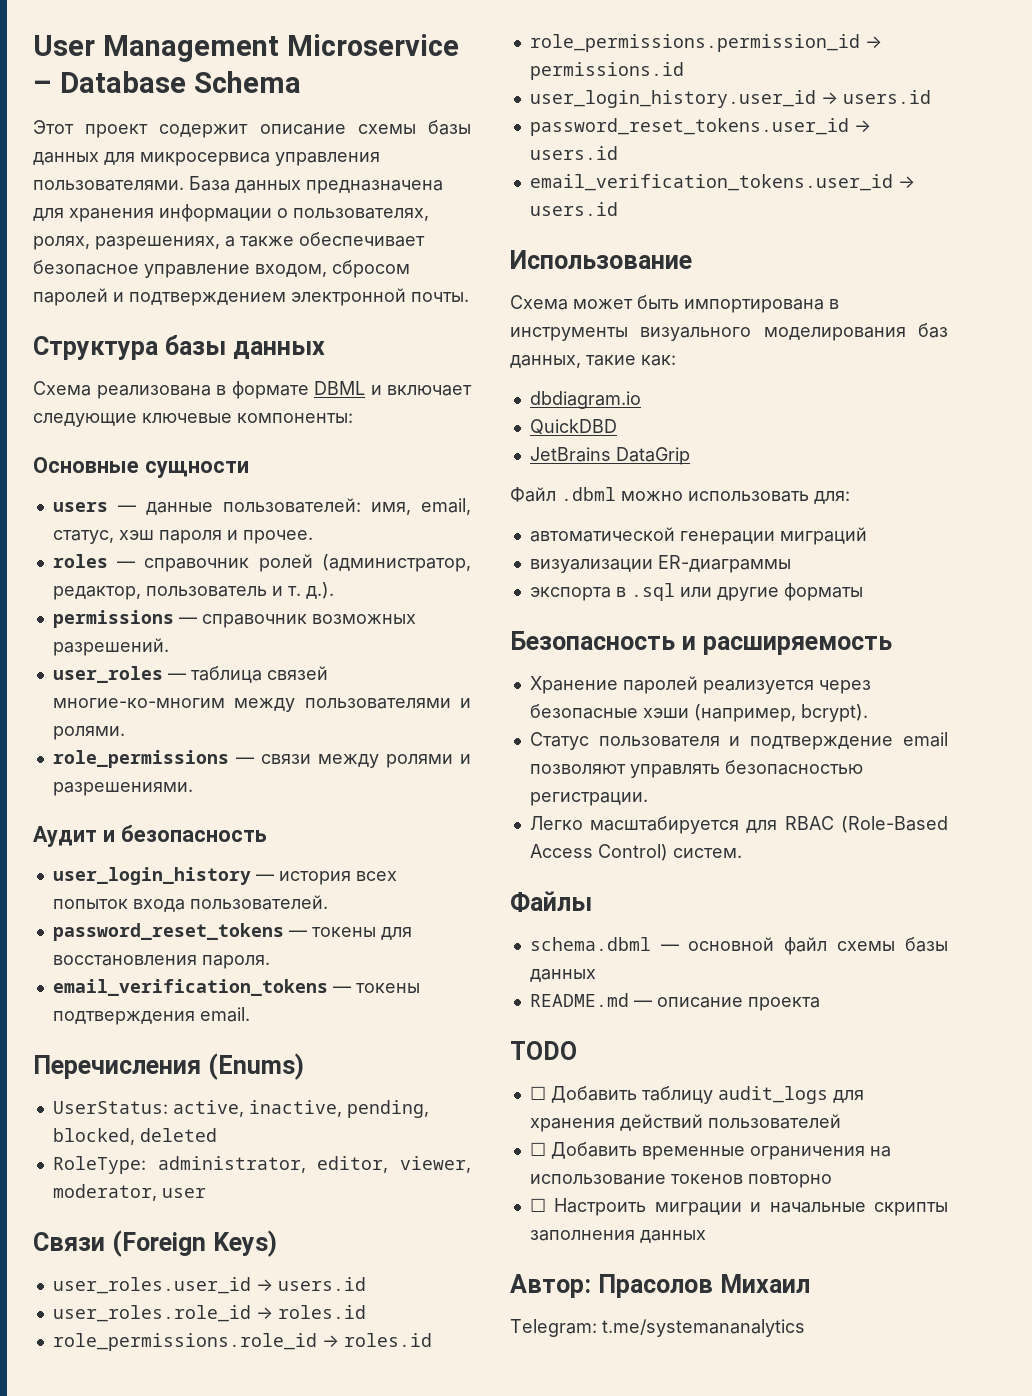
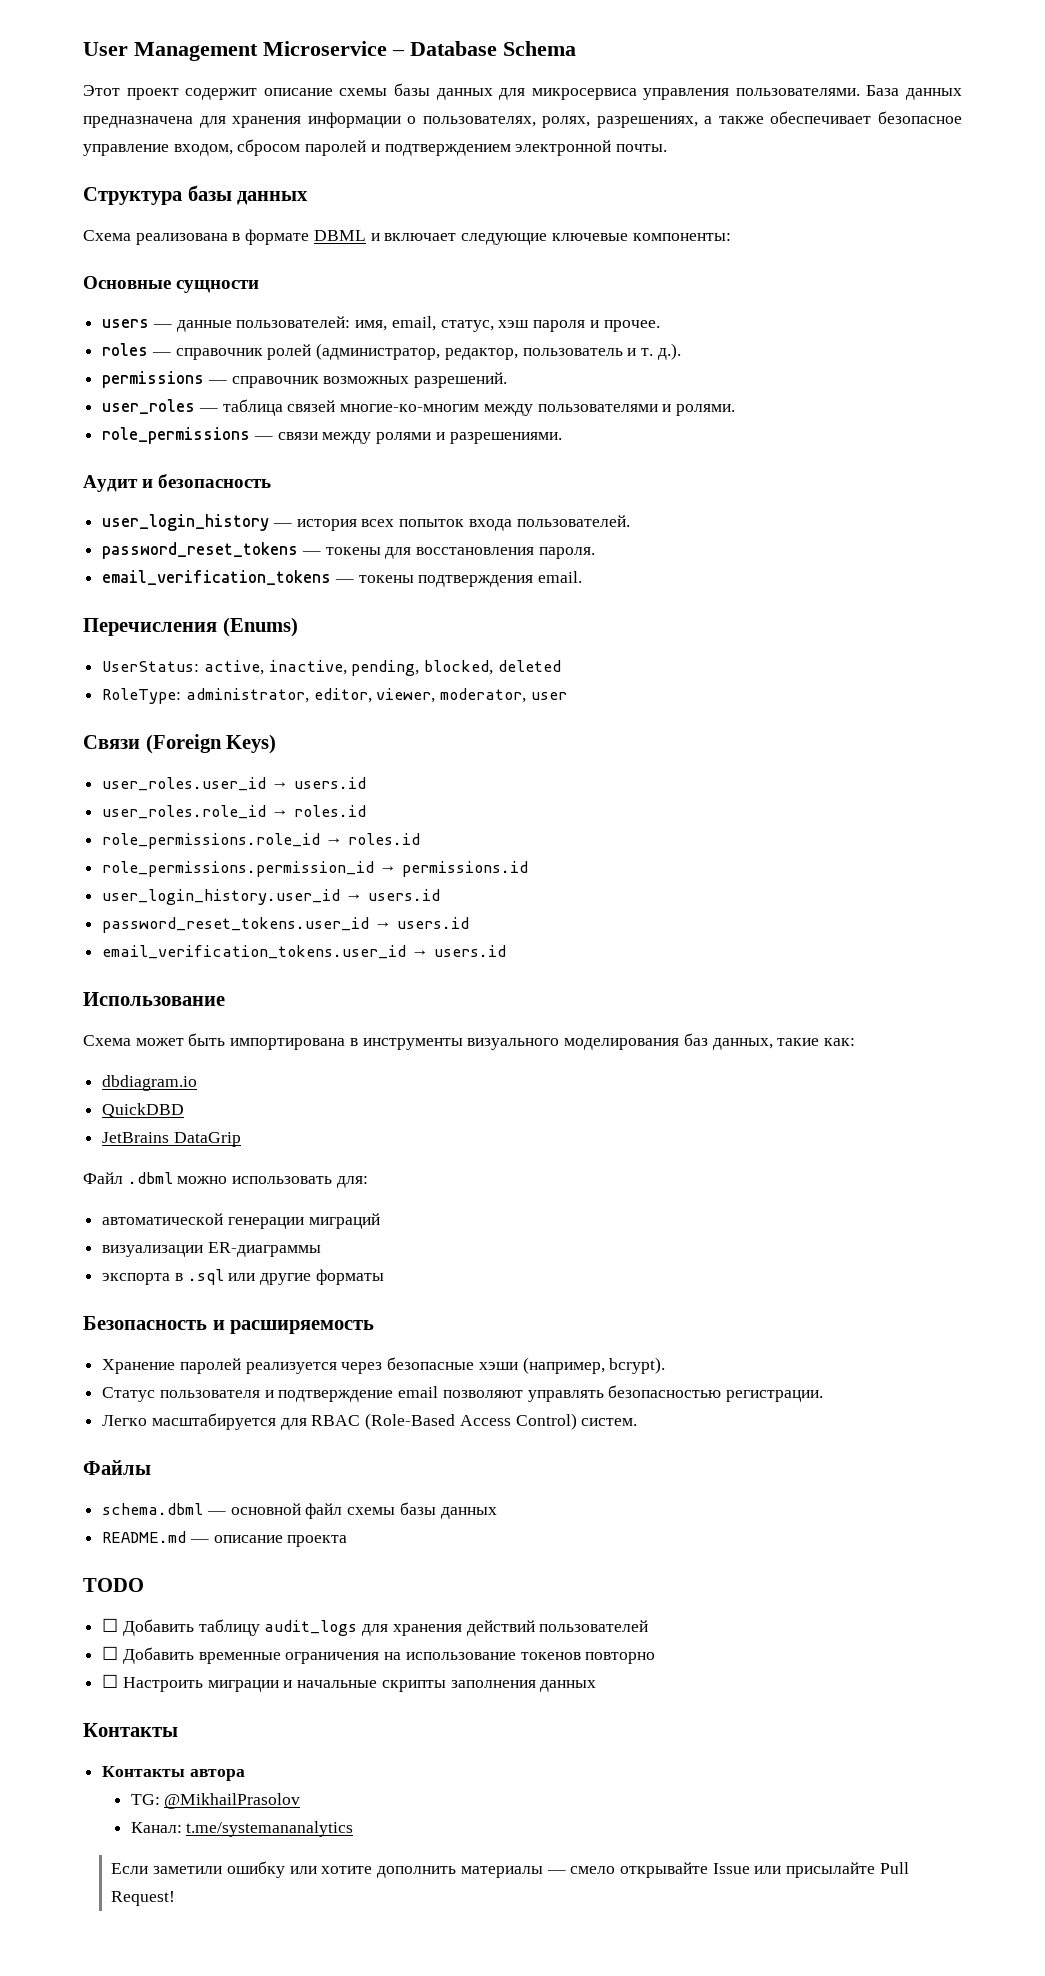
  ☐ Настроить миграции и начальные скрипты заполнения данных
- Автор: Прасолов Михаил
- Telegram: t.me/systemananalytics
+ Контакты
+ Контакты автора
+ TG: @MikhailPrasolov
+ Канал: t.me/systemananalytics
+ Если заметили ошибку или хотите дополнить материалы — смело открывайте Issue или присылайте Pull Request!

